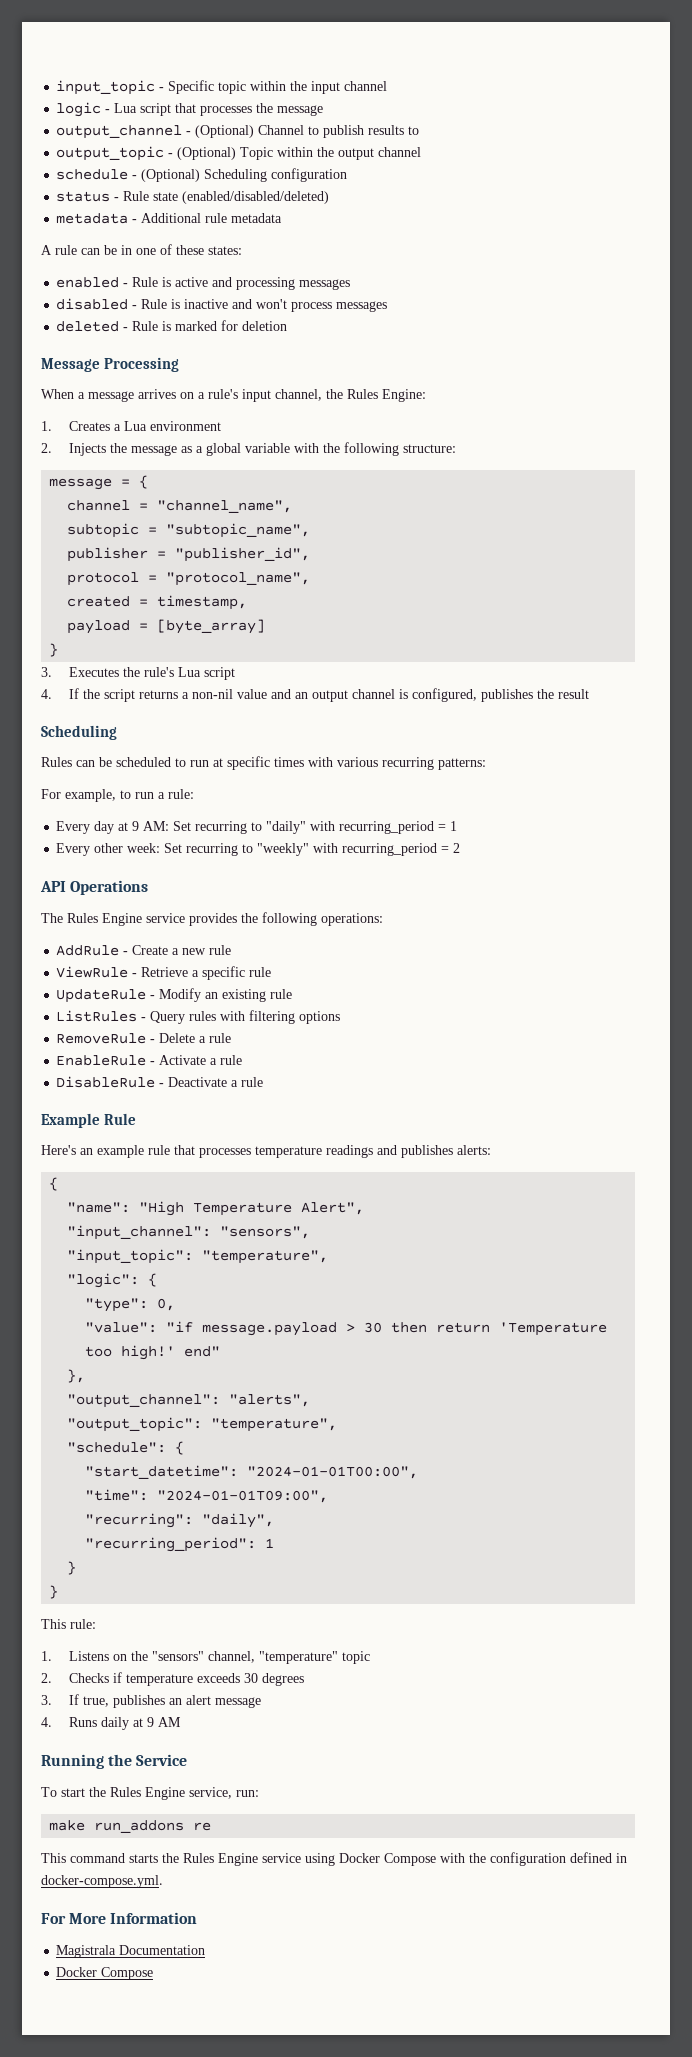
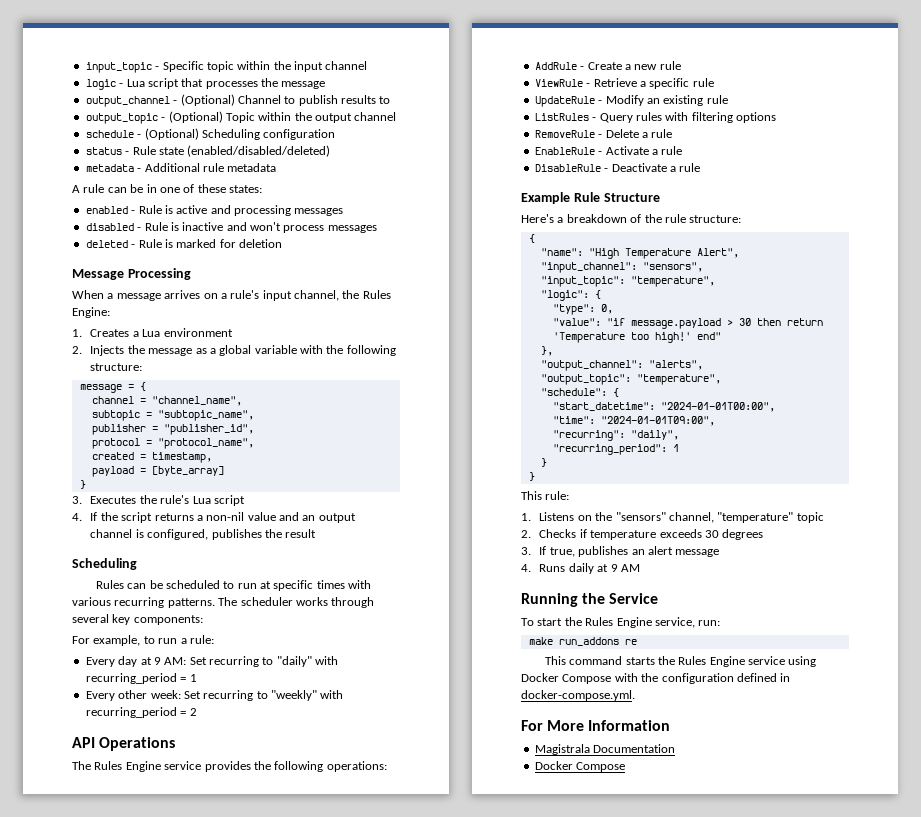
- Rules can be scheduled to run at specific times with various recurring patterns:
+ Rules can be scheduled to run at specific times with various recurring patterns. The scheduler works through several key components:
- Example Rule
+ Example Rule Structure
- Here's an example rule that processes temperature readings and publishes alerts:
+ Here's a breakdown of the rule structure:

